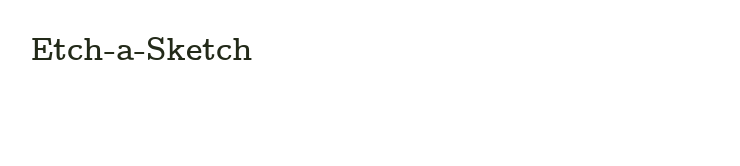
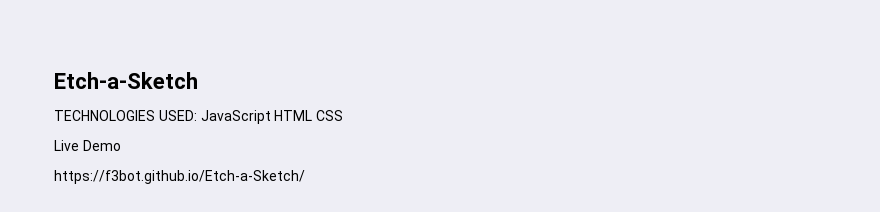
+ TECHNOLOGIES USED: JavaScript HTML CSS
+ Live Demo
+ https://f3bot.github.io/Etch-a-Sketch/

